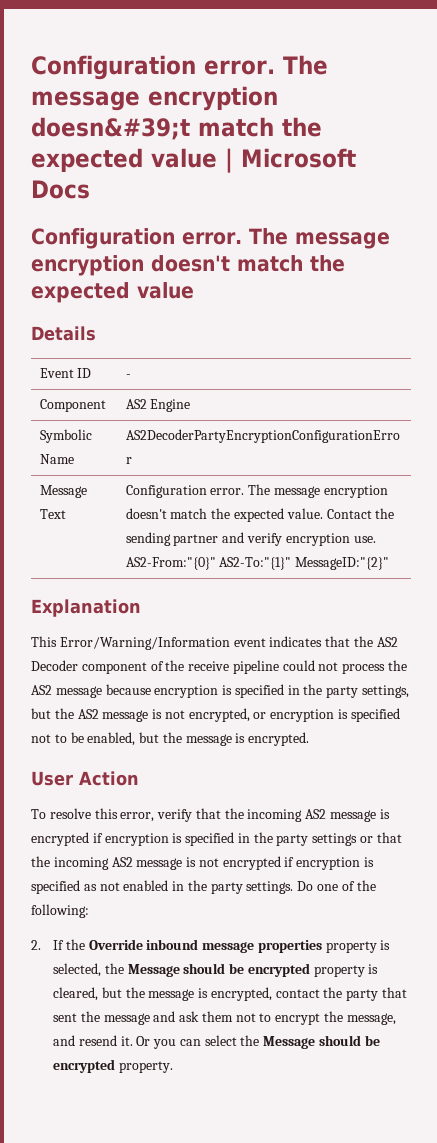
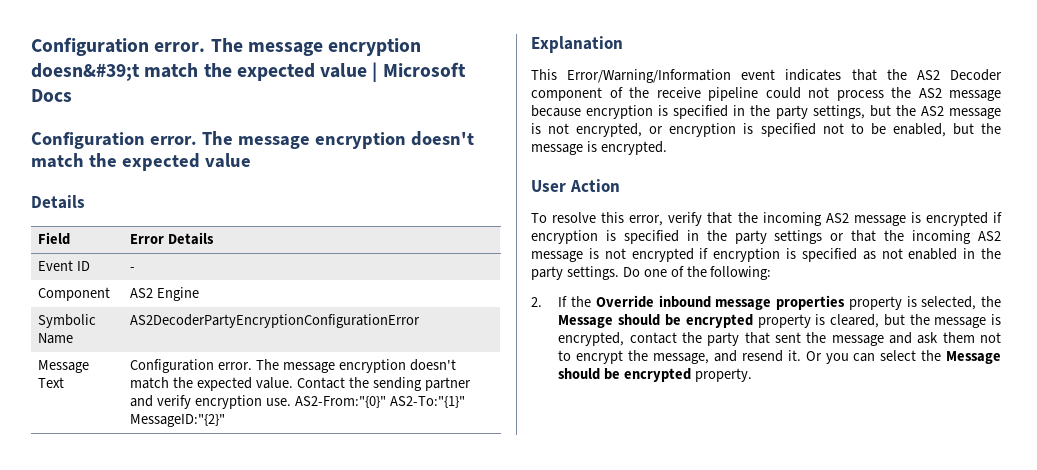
+ Field | Error Details

